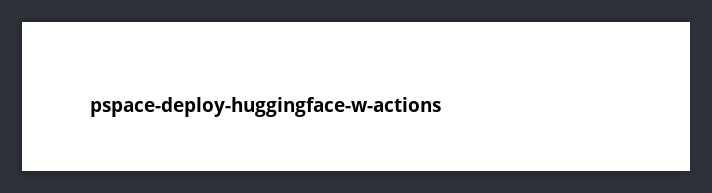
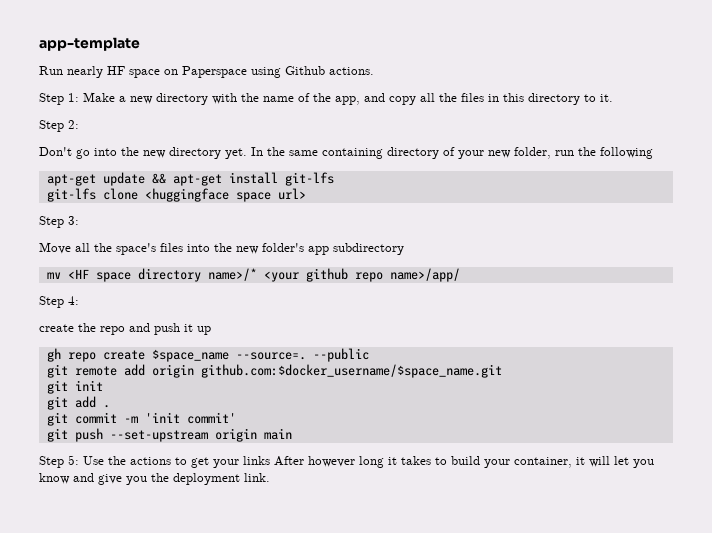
- pspace-deploy-huggingface-w-actions
+ app-template
+ Run nearly HF space on Paperspace using Github actions.
+ Step 1: Make a new directory with the name of the app, and copy all the files in this directory to it.
+ Step 2:
+ Don't go into the new directory yet. In the same containing directory of your new folder, run the following
+ apt-get update && apt-get install git-lfs
+ git-lfs clone <huggingface space url>
+ Step 3:
+ Move all the space's files into the new folder's app subdirectory
+ mv <HF space directory name>/* <your github repo name>/app/
+ Step 4:
+ create the repo and push it up
+ gh repo create $space_name --source=. --public
+ git remote add origin github.com:$docker_username/$space_name.git
+ git init
+ git add .
+ git commit -m 'init commit'
+ git push --set-upstream origin main
+ Step 5: Use the actions to get your links After however long it takes to build your container, it will let you know and give you the deployment link.

